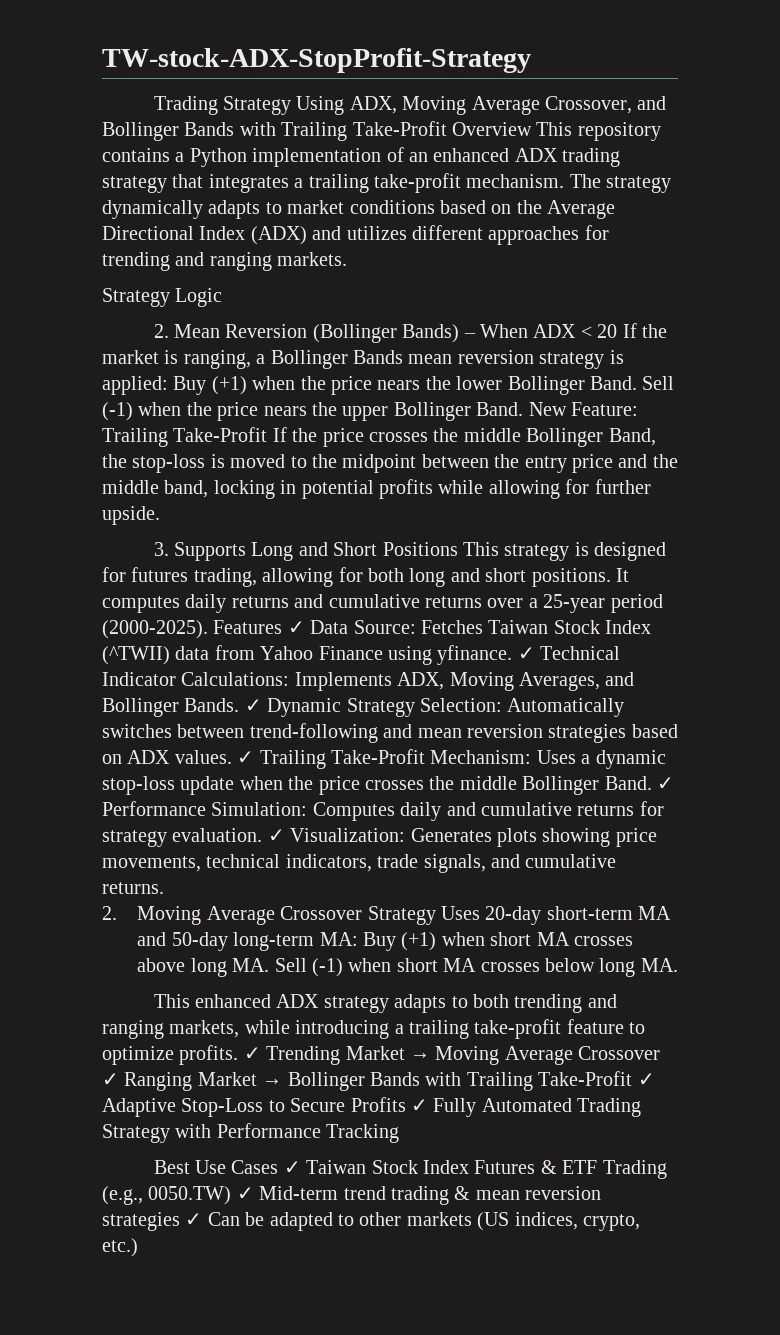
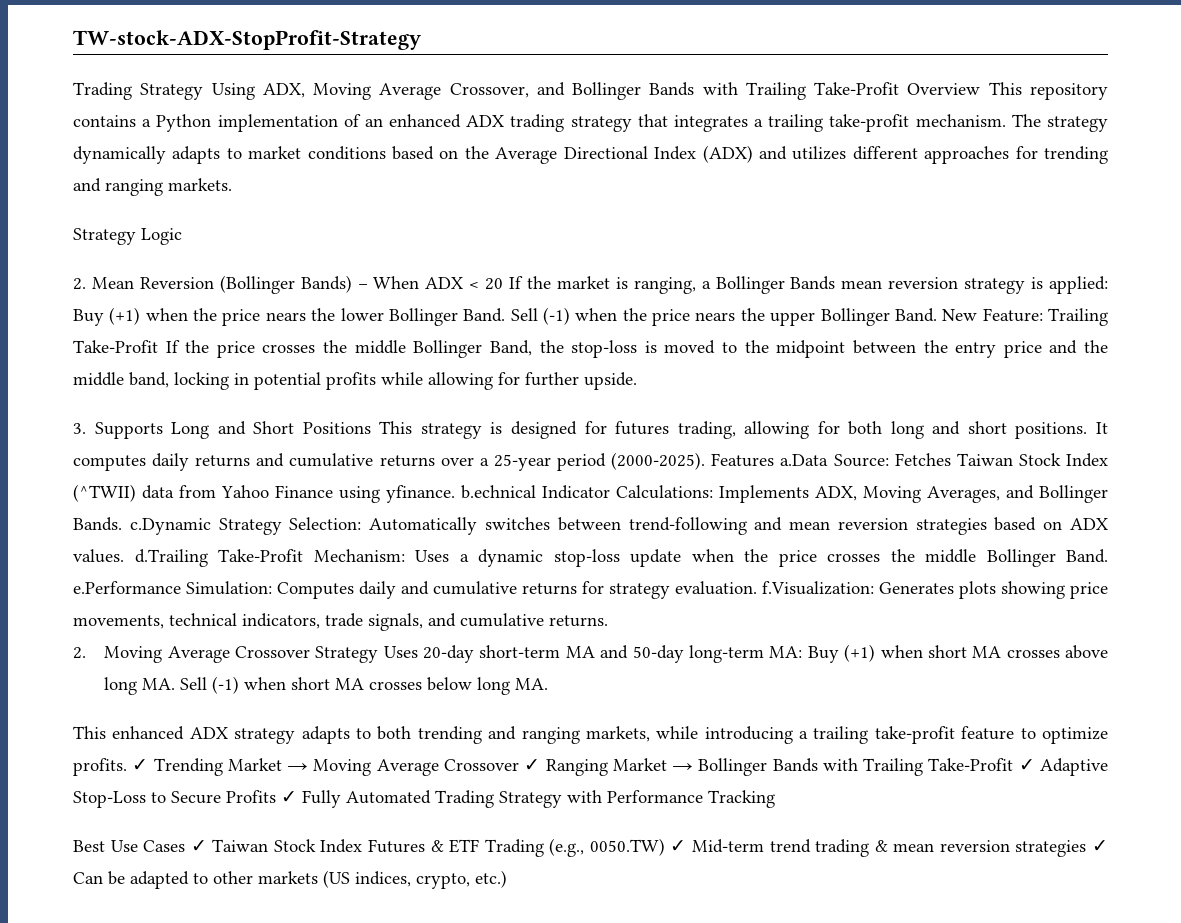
- Features ✓ Data Source:
+ Features a.Data Source:
- Fetches Taiwan Stock Index (^TWII) data from Yahoo Finance using yfinance. ✓ Technical Indicator Calculations:
+ Fetches Taiwan Stock Index (^TWII) data from Yahoo Finance using yfinance. b.echnical Indicator Calculations:
- Implements ADX, Moving Averages, and Bollinger Bands. ✓ Dynamic Strategy Selection:
+ Implements ADX, Moving Averages, and Bollinger Bands. c.Dynamic Strategy Selection:
- Automatically switches between trend-following and mean reversion strategies based on ADX values. ✓ Trailing Take-Profit Mechanism:
+ Automatically switches between trend-following and mean reversion strategies based on ADX values. d.Trailing Take-Profit Mechanism:
- Uses a dynamic stop-loss update when the price crosses the middle Bollinger Band. ✓ Performance Simulation:
+ Uses a dynamic stop-loss update when the price crosses the middle Bollinger Band. e.Performance Simulation:
- Computes daily and cumulative returns for strategy evaluation. ✓ Visualization:
+ Computes daily and cumulative returns for strategy evaluation. f.Visualization:

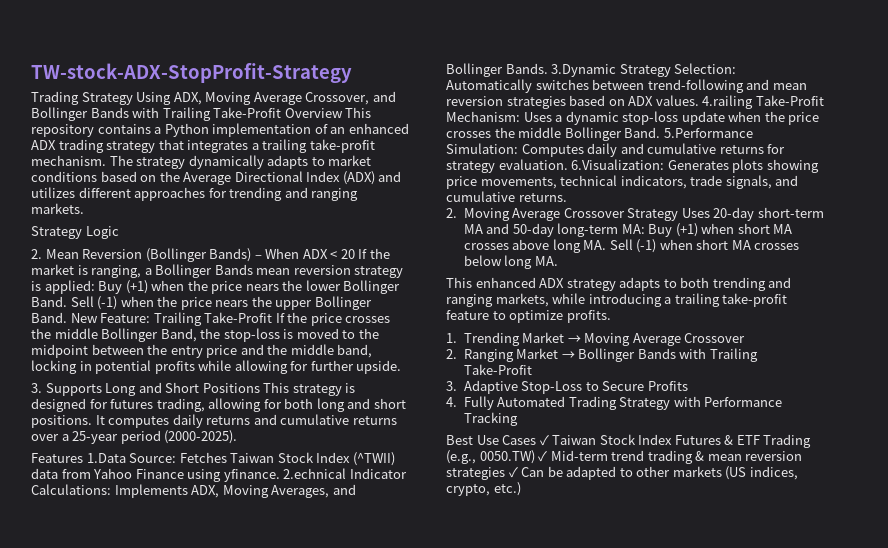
- It computes daily returns and cumulative returns over a 25-year period (2000-2025). Features a.Data Source:
+ It computes daily returns and cumulative returns over a 25-year period (2000-2025).
+ Features 1.Data Source:
- Fetches Taiwan Stock Index (^TWII) data from Yahoo Finance using yfinance. b.echnical Indicator Calculations:
+ Fetches Taiwan Stock Index (^TWII) data from Yahoo Finance using yfinance. 2.echnical Indicator Calculations:
- Implements ADX, Moving Averages, and Bollinger Bands. c.Dynamic Strategy Selection:
+ Implements ADX, Moving Averages, and Bollinger Bands. 3.Dynamic Strategy Selection:
- Automatically switches between trend-following and mean reversion strategies based on ADX values. d.Trailing Take-Profit Mechanism:
+ Automatically switches between trend-following and mean reversion strategies based on ADX values. 4.railing Take-Profit Mechanism:
- Uses a dynamic stop-loss update when the price crosses the middle Bollinger Band. e.Performance Simulation:
+ Uses a dynamic stop-loss update when the price crosses the middle Bollinger Band. 5.Performance Simulation:
- Computes daily and cumulative returns for strategy evaluation. f.Visualization:
+ Computes daily and cumulative returns for strategy evaluation. 6.Visualization:
- This enhanced ADX strategy adapts to both trending and ranging markets, while introducing a trailing take-profit feature to optimize profits. ✓ Trending Market → Moving Average Crossover ✓ Ranging Market → Bollinger Bands with Trailing Take-Profit ✓ Adaptive Stop-Loss to Secure Profits ✓ Fully Automated Trading Strategy with Performance Tracking
+ This enhanced ADX strategy adapts to both trending and ranging markets, while introducing a trailing take-profit feature to optimize profits.
+ 1. Trending Market → Moving Average Crossover
+ 2. Ranging Market → Bollinger Bands with Trailing Take-Profit
+ 3. Adaptive Stop-Loss to Secure Profits
+ 4. Fully Automated Trading Strategy with Performance Tracking

